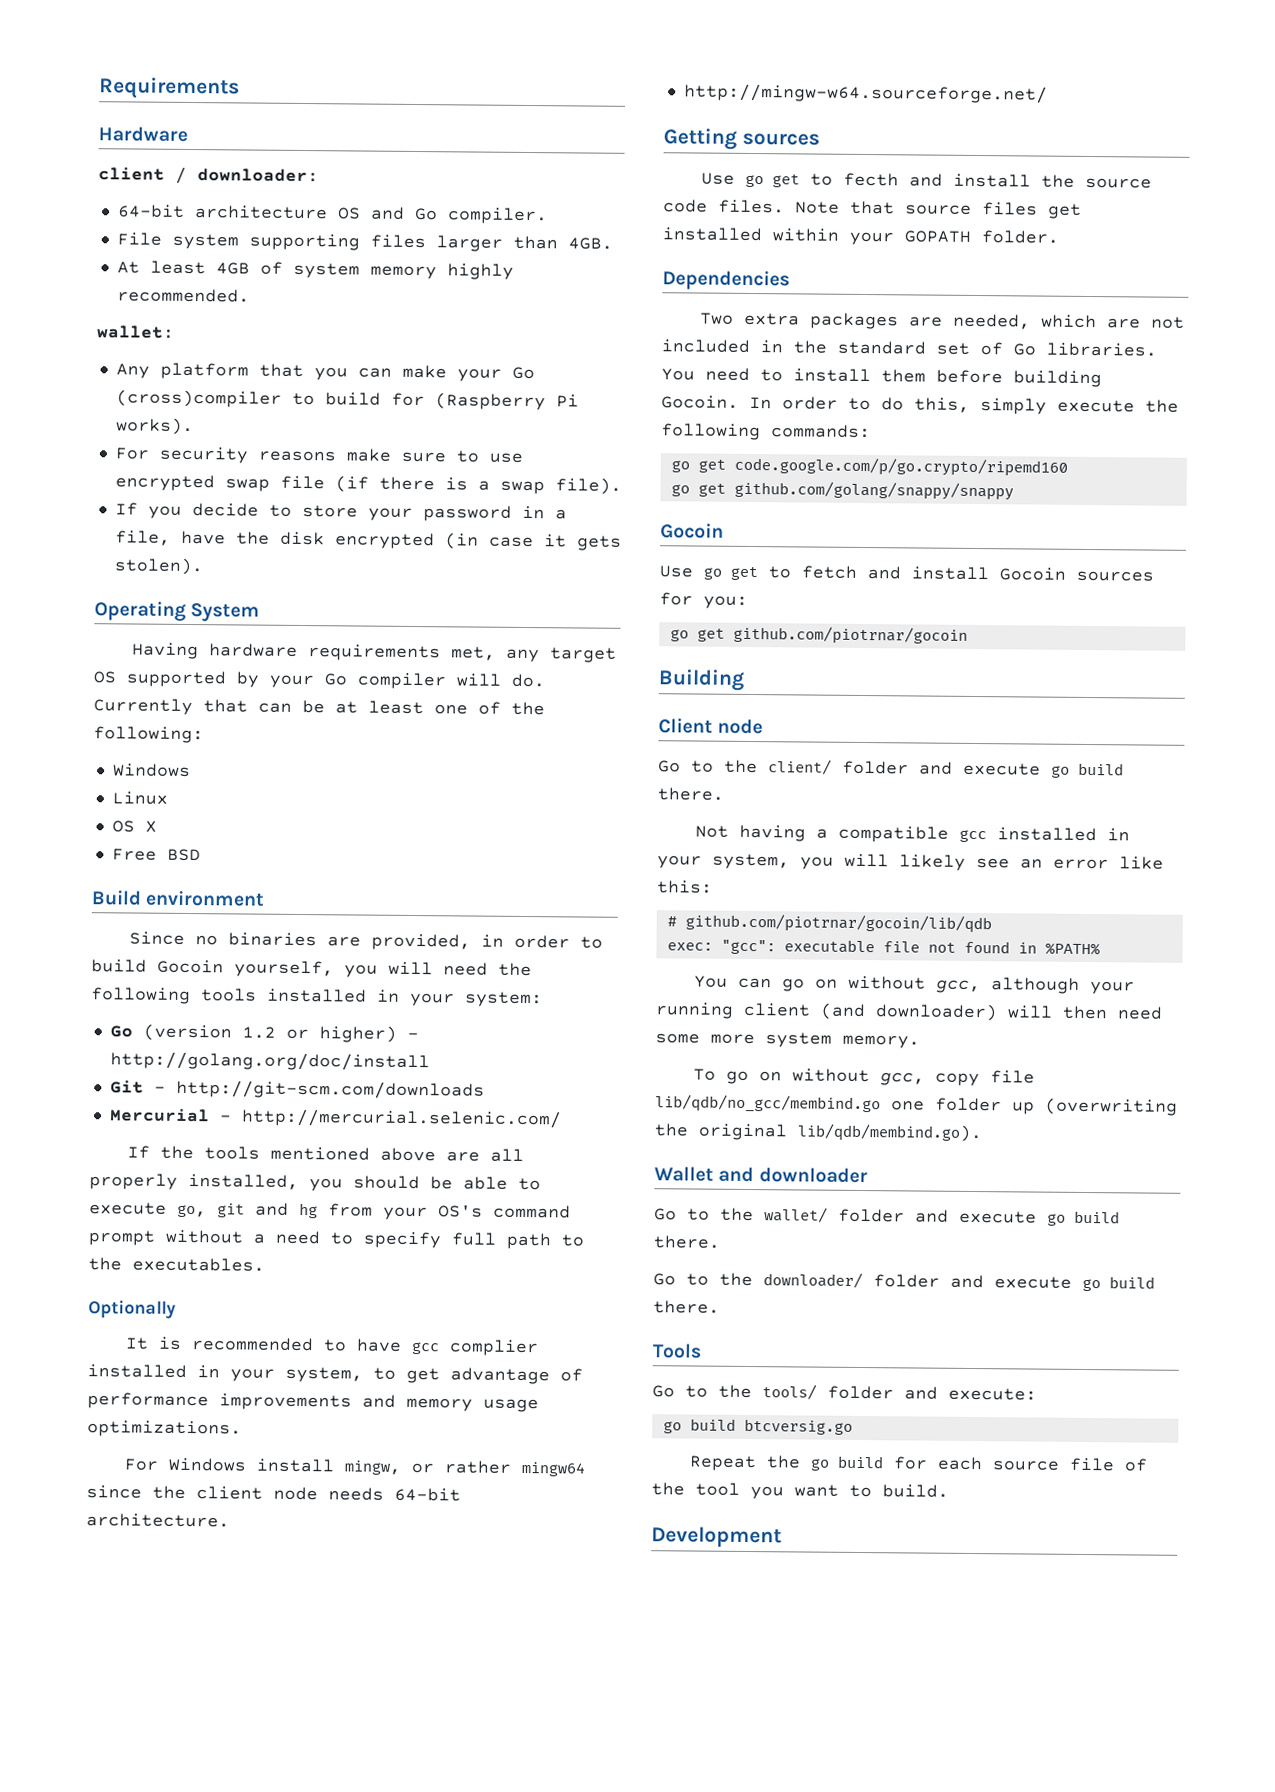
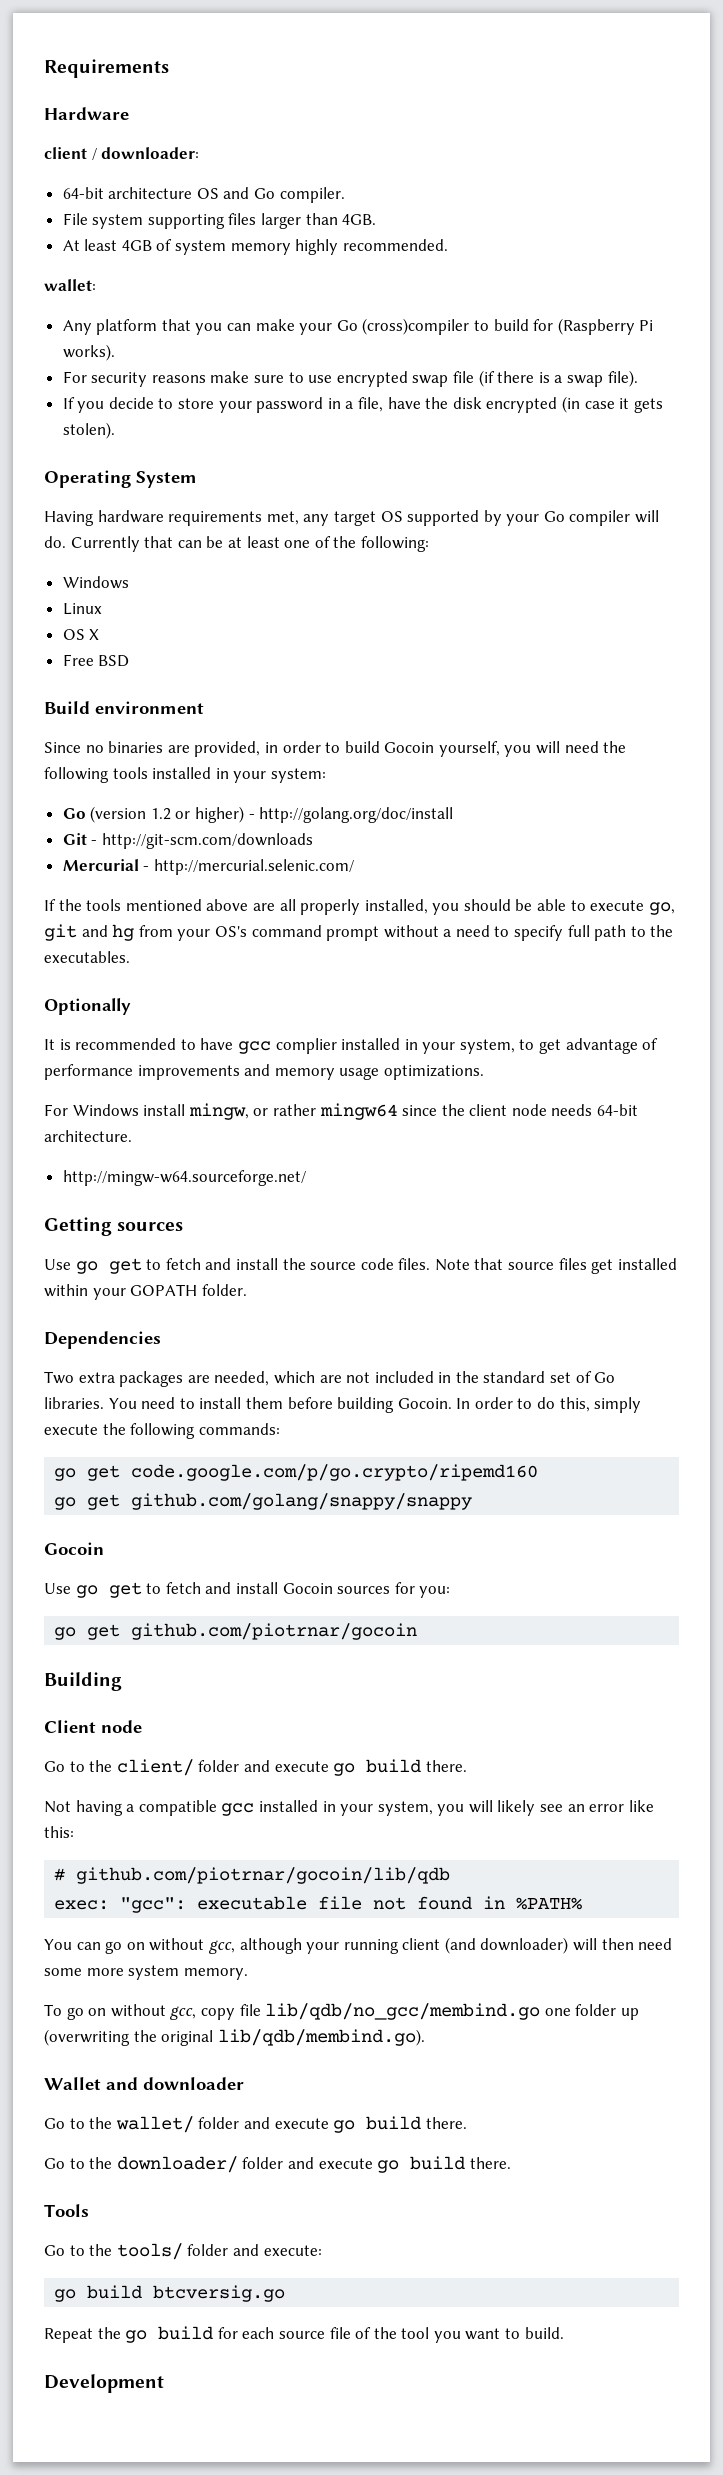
- Use go get to fecth and install the source code files.
+ Use go get to fetch and install the source code files.

